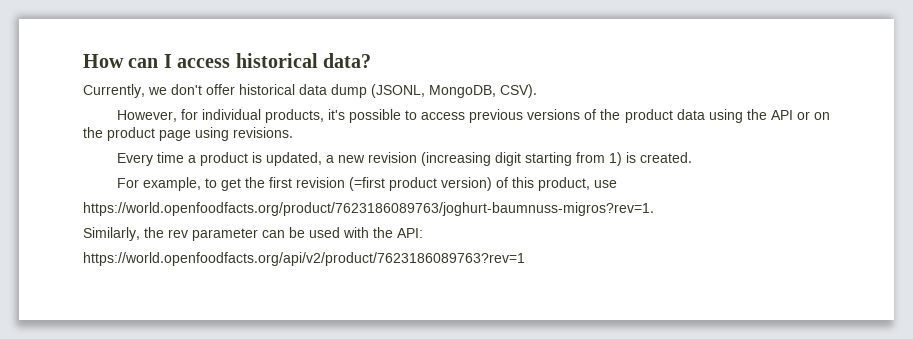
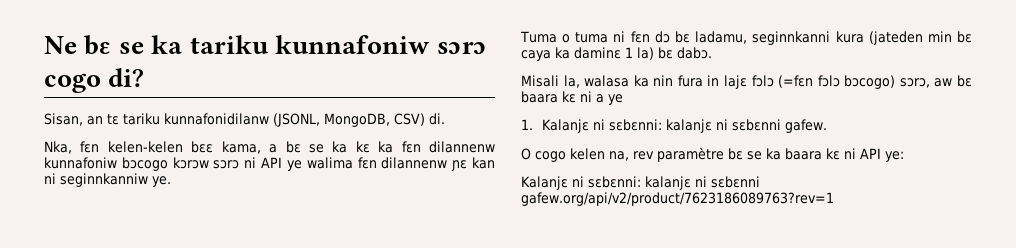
- How can I access historical data?
- Currently, we don't offer historical data dump (JSONL, MongoDB, CSV).
- However, for individual products, it's possible to access previous versions of the product data using the API or on the product page using revisions.
- Every time a product is updated, a new revision (increasing digit starting from 1) is created.
- For example, to get the first revision (=first product version) of this product, use
- https://world.openfoodfacts.org/product/7623186089763/joghurt-baumnuss-migros?rev=1.
- Similarly, the rev parameter can be used with the API:
- https://world.openfoodfacts.org/api/v2/product/7623186089763?rev=1
+ Ne bɛ se ka tariku kunnafoniw sɔrɔ cogo di?
+ Sisan, an tɛ tariku kunnafonidilanw (JSONL, MongoDB, CSV) di.
+ Nka, fɛn kelen-kelen bɛɛ kama, a bɛ se ka kɛ ka fɛn dilannenw kunnafoniw bɔcogo kɔrɔw sɔrɔ ni API ye walima fɛn dilannenw ɲɛ kan ni seginnkanniw ye.
+ Tuma o tuma ni fɛn dɔ bɛ ladamu, seginnkanni kura (jateden min bɛ caya ka daminɛ 1 la) bɛ dabɔ.
+ Misali la, walasa ka nin fura in lajɛ fɔlɔ (=fɛn fɔlɔ bɔcogo) sɔrɔ, aw bɛ baara kɛ ni a ye
+ 1. Kalanjɛ ni sɛbɛnni: kalanjɛ ni sɛbɛnni gafew.
+ O cogo kelen na, rev paramètre bɛ se ka baara kɛ ni API ye:
+ Kalanjɛ ni sɛbɛnni: kalanjɛ ni sɛbɛnni gafew.org/api/v2/product/7623186089763?rev=1

